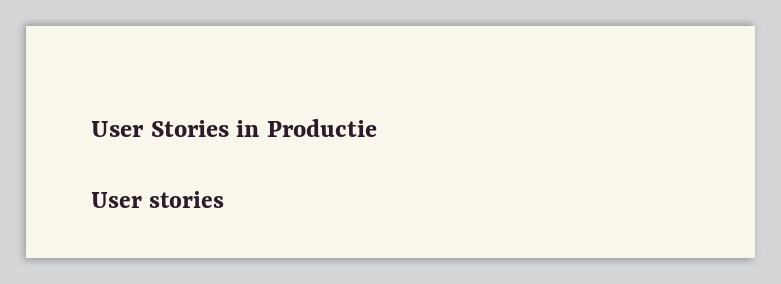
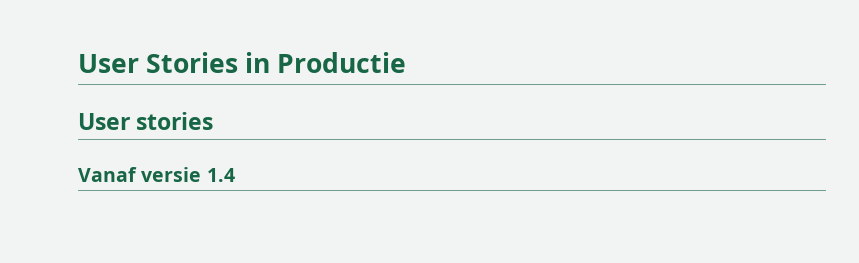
+ Vanaf versie 1.4

